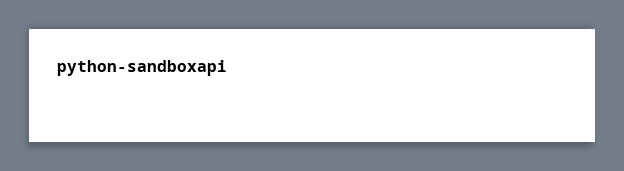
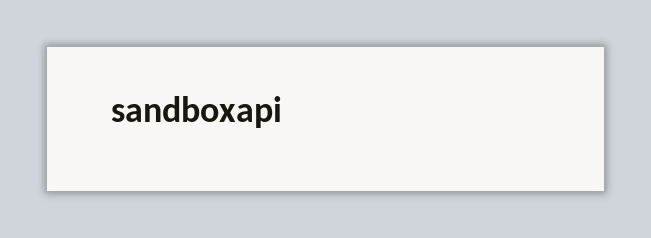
- python-sandboxapi
+ sandboxapi

